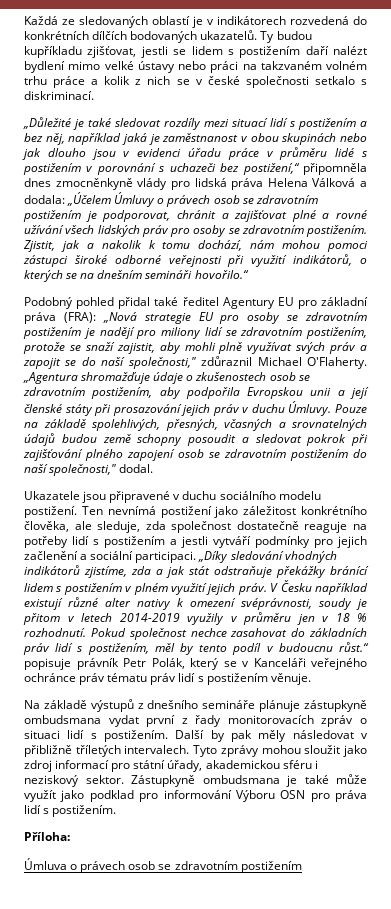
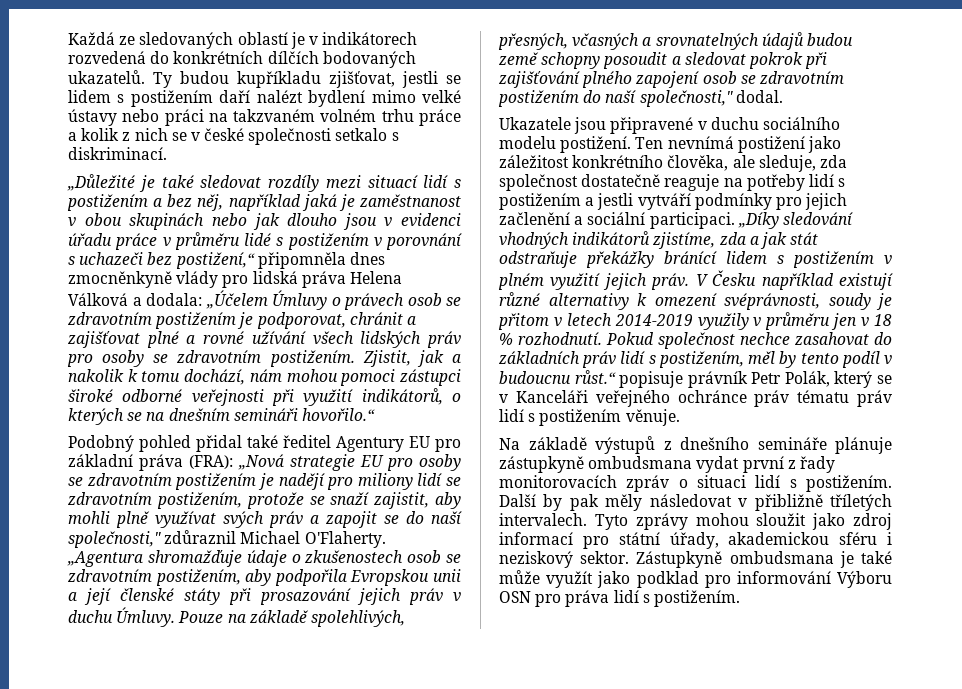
- V Česku například existují různé alter nativy k omezení svéprávnosti, soudy je přitom v letech 2014-2019 využily v průměru jen v 18 % rozhodnutí.
+ V Česku například existují různé alternativy k omezení svéprávnosti, soudy je přitom v letech 2014-2019 využily v průměru jen v 18 % rozhodnutí.
- Příloha:
- Úmluva o právech osob se zdravotním postižením

